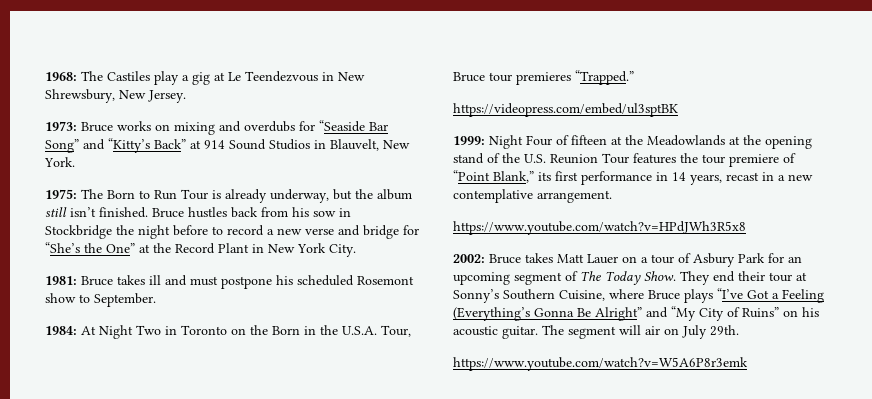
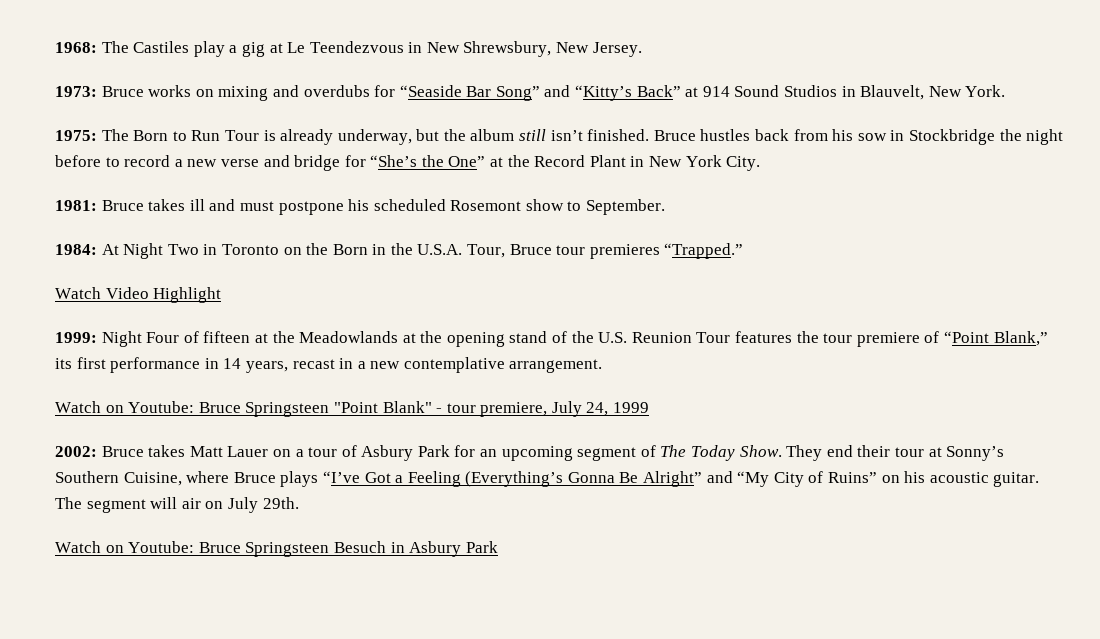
- https://videopress.com/embed/ul3sptBK
+ Watch Video Highlight
- https://www.youtube.com/watch?v=HPdJWh3R5x8
+ Watch on Youtube: Bruce Springsteen "Point Blank" - tour premiere, July 24, 1999
- https://www.youtube.com/watch?v=W5A6P8r3emk
+ Watch on Youtube: Bruce Springsteen Besuch in Asbury Park

